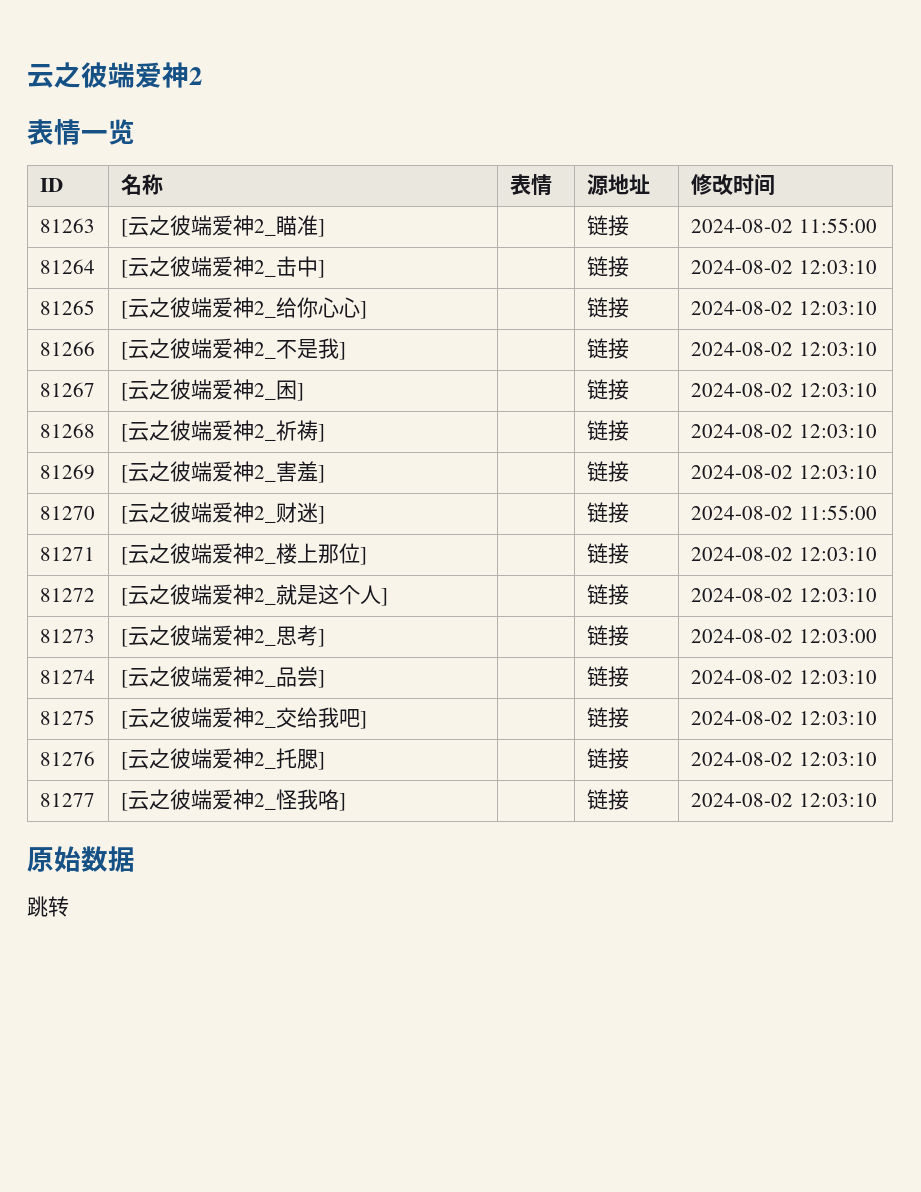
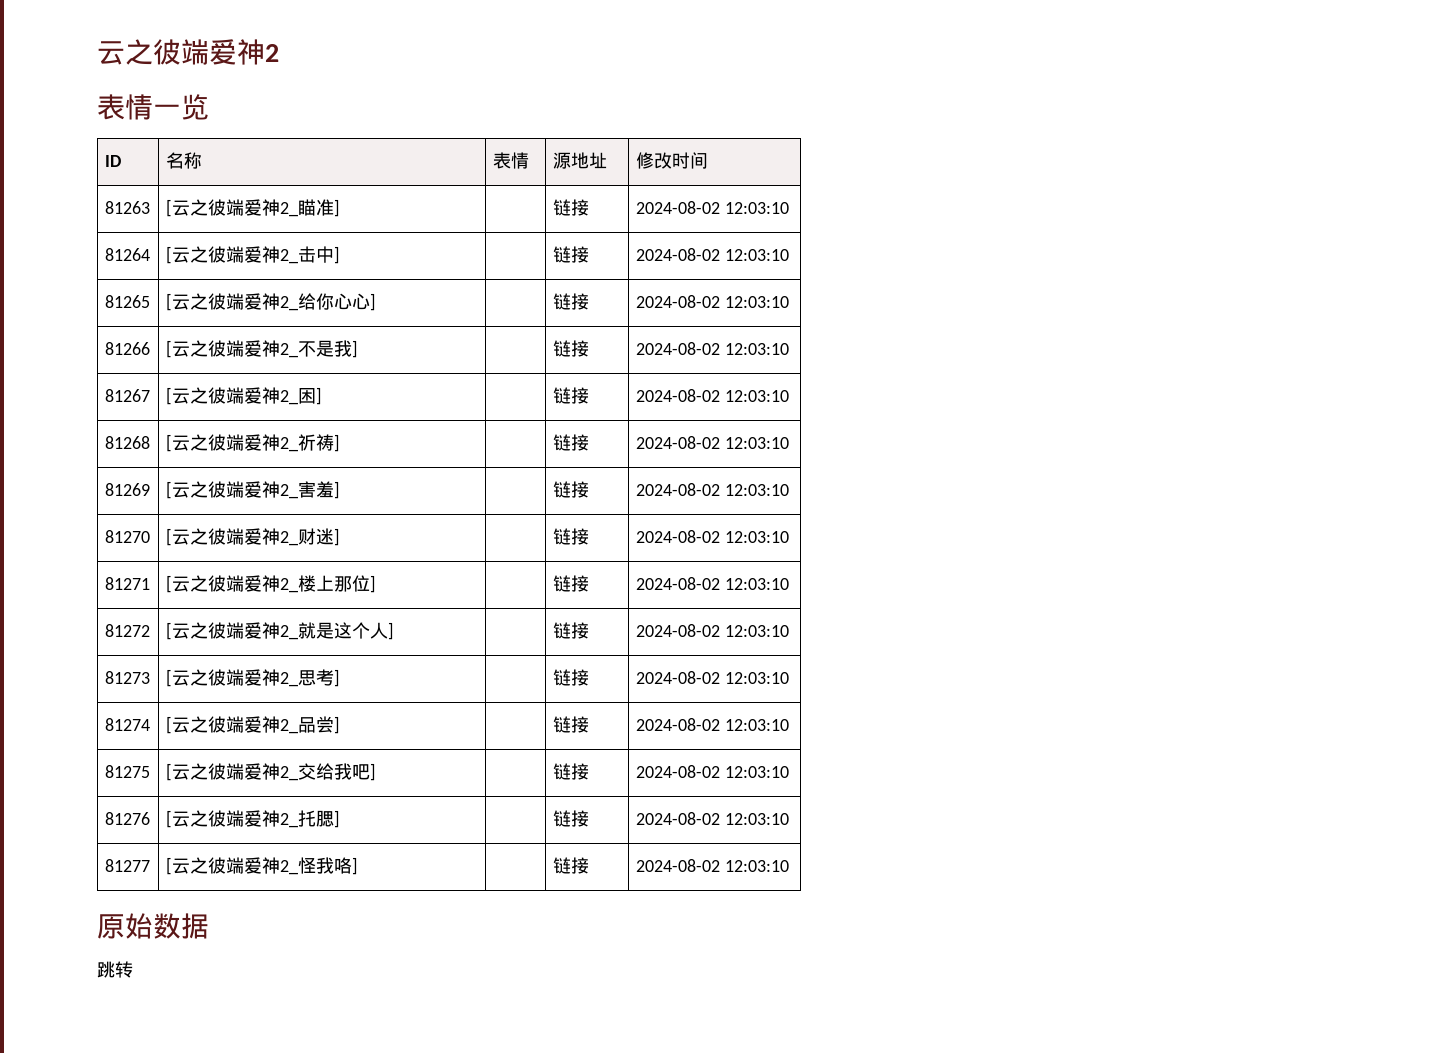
- 81263 | [云之彼端爱神2_瞄准] | | 链接 | 2024-08-02 11:55:00
+ 81263 | [云之彼端爱神2_瞄准] | | 链接 | 2024-08-02 12:03:10
- 81270 | [云之彼端爱神2_财迷] | | 链接 | 2024-08-02 11:55:00
+ 81270 | [云之彼端爱神2_财迷] | | 链接 | 2024-08-02 12:03:10
- 81273 | [云之彼端爱神2_思考] | | 链接 | 2024-08-02 12:03:00
+ 81273 | [云之彼端爱神2_思考] | | 链接 | 2024-08-02 12:03:10

